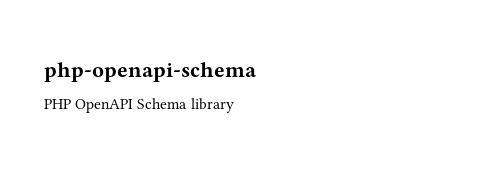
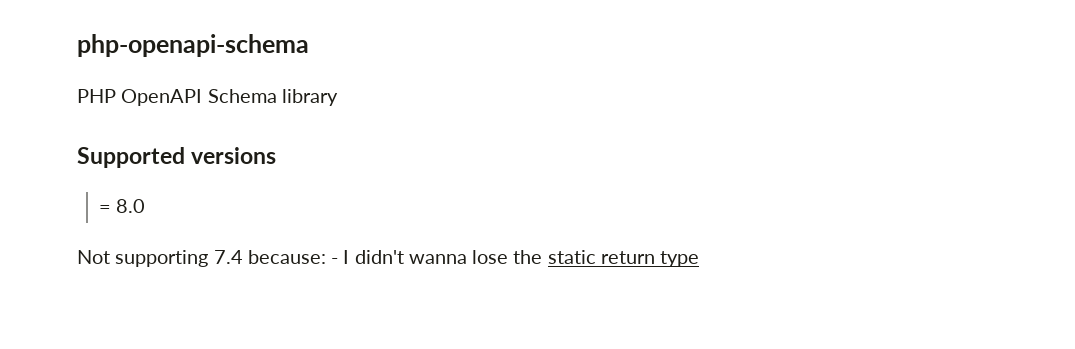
+ Supported versions
+ = 8.0
+ Not supporting 7.4 because: - I didn't wanna lose the static return type

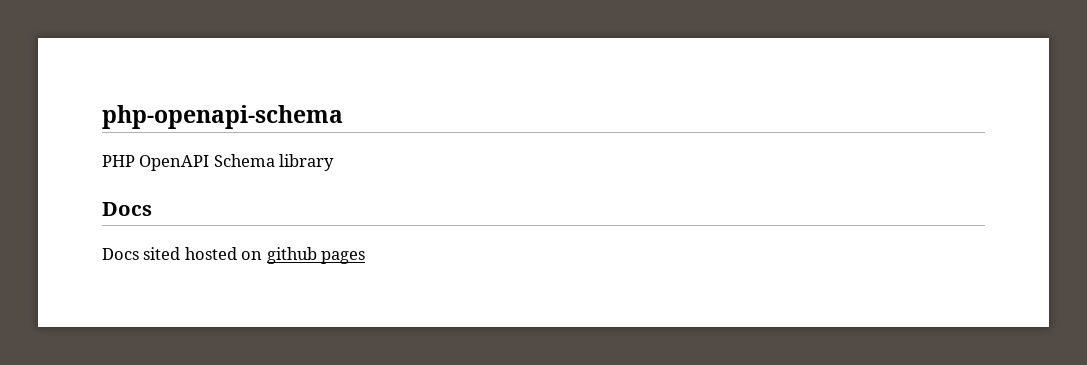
  PHP OpenAPI Schema library
- Supported versions
- = 8.0
- Not supporting 7.4 because: - I didn't wanna lose the static return type
+ Docs
+ Docs sited hosted on github pages

